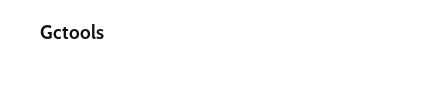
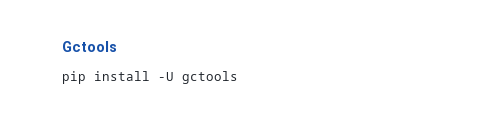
+ pip install -U gctools

